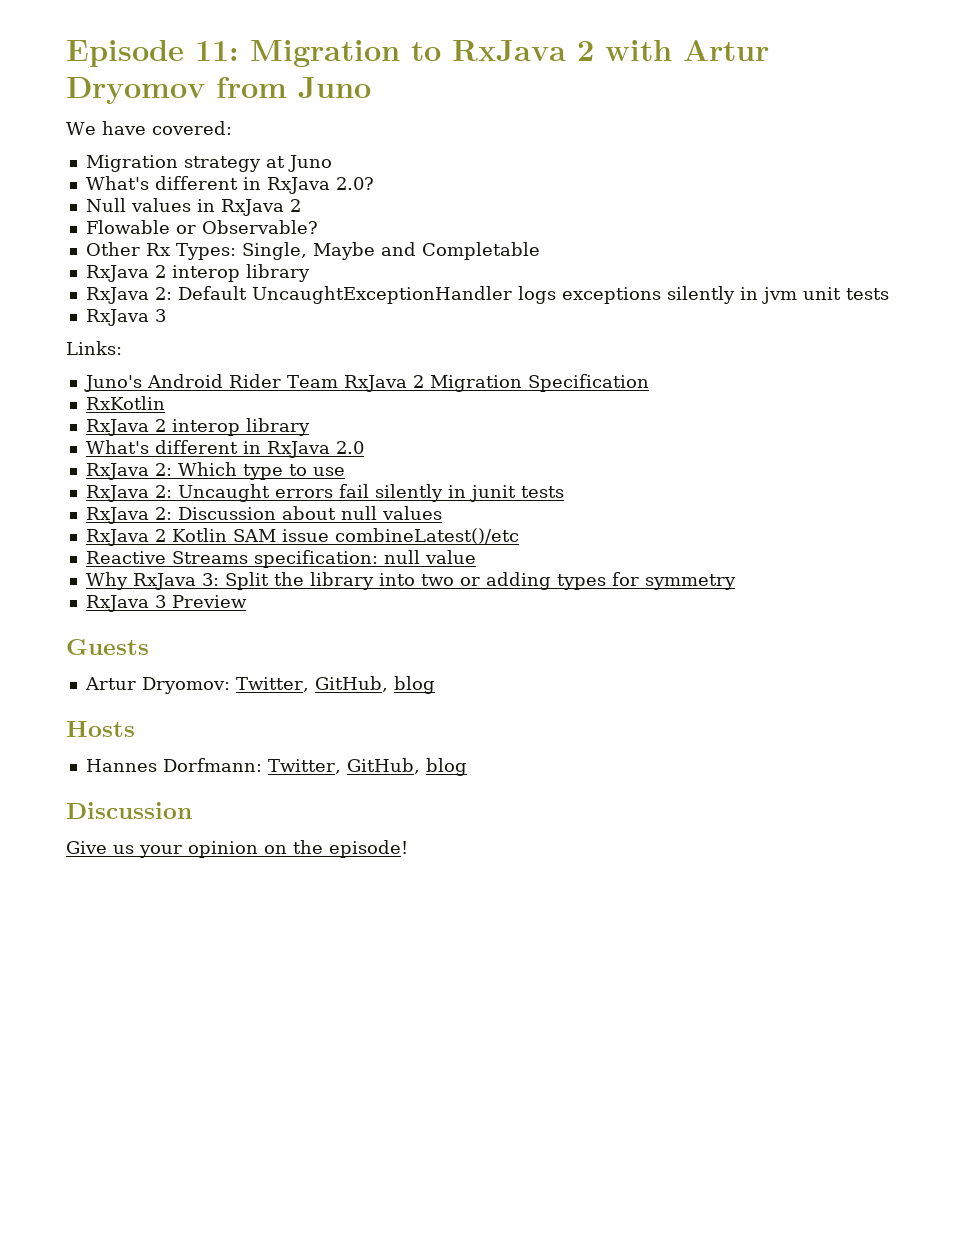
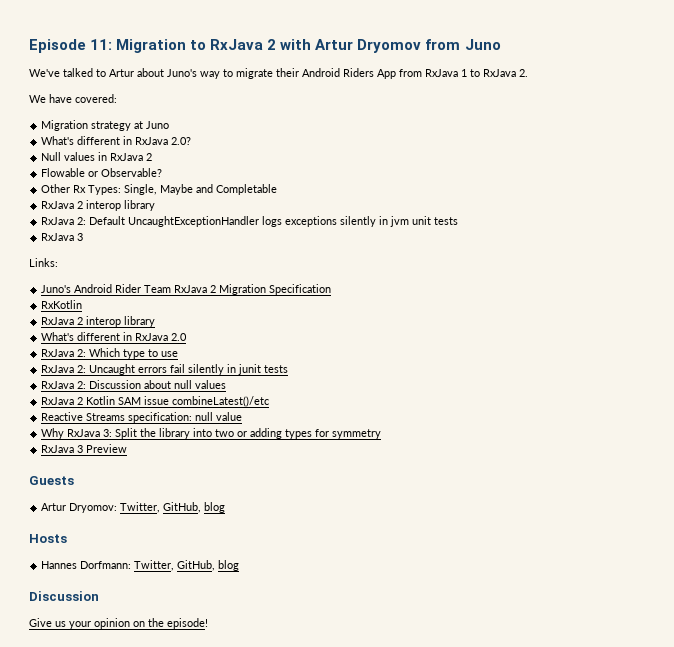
+ We've talked to Artur about Juno's way to migrate their Android Riders App from RxJava 1 to RxJava 2.

